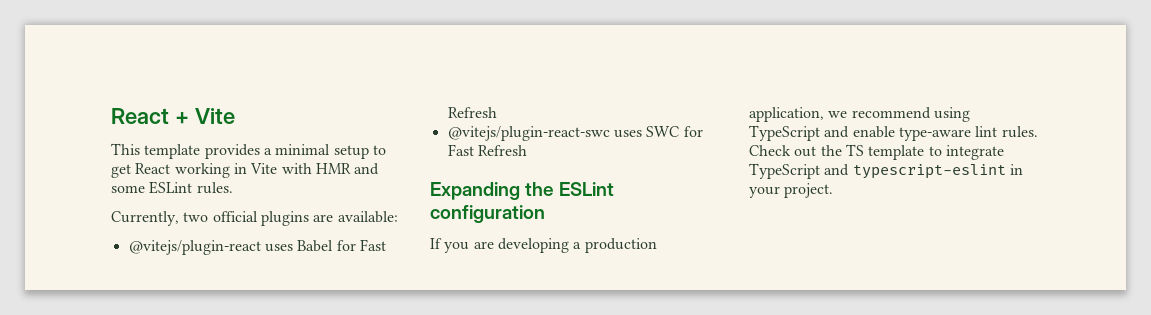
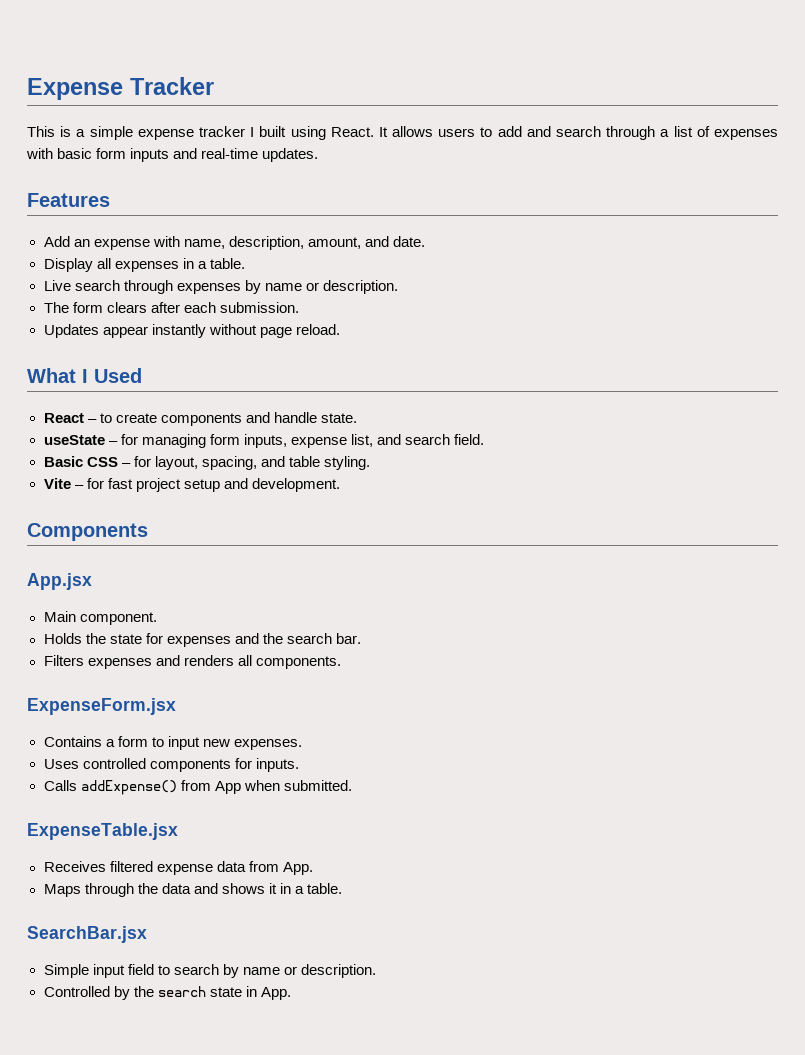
- React + Vite
- This template provides a minimal setup to get React working in Vite with HMR and some ESLint rules.
- Currently, two official plugins are available:
- @vitejs/plugin-react uses Babel for Fast Refresh
- @vitejs/plugin-react-swc uses SWC for Fast Refresh
- Expanding the ESLint configuration
- If you are developing a production application, we recommend using TypeScript and enable type-aware lint rules. Check out the TS template to integrate TypeScript and typescript-eslint in your project.
+ Expense Tracker
+ This is a simple expense tracker I built using React. It allows users to add and search through a list of expenses with basic form inputs and real-time updates.
+ Features
+ Add an expense with name, description, amount, and date.
+ Display all expenses in a table.
+ Live search through expenses by name or description.
+ The form clears after each submission.
+ Updates appear instantly without page reload.
+ What I Used
+ React – to create components and handle state.
+ useState – for managing form inputs, expense list, and search field.
+ Basic CSS – for layout, spacing, and table styling.
+ Vite – for fast project setup and development.
+ Components
+ App.jsx
+ Main component.
+ Holds the state for expenses and the search bar.
+ Filters expenses and renders all components.
+ ExpenseForm.jsx
+ Contains a form to input new expenses.
+ Uses controlled components for inputs.
+ Calls addExpense() from App when submitted.
+ ExpenseTable.jsx
+ Receives filtered expense data from App.
+ Maps through the data and shows it in a table.
+ SearchBar.jsx
+ Simple input field to search by name or description.
+ Controlled by the search state in App.

